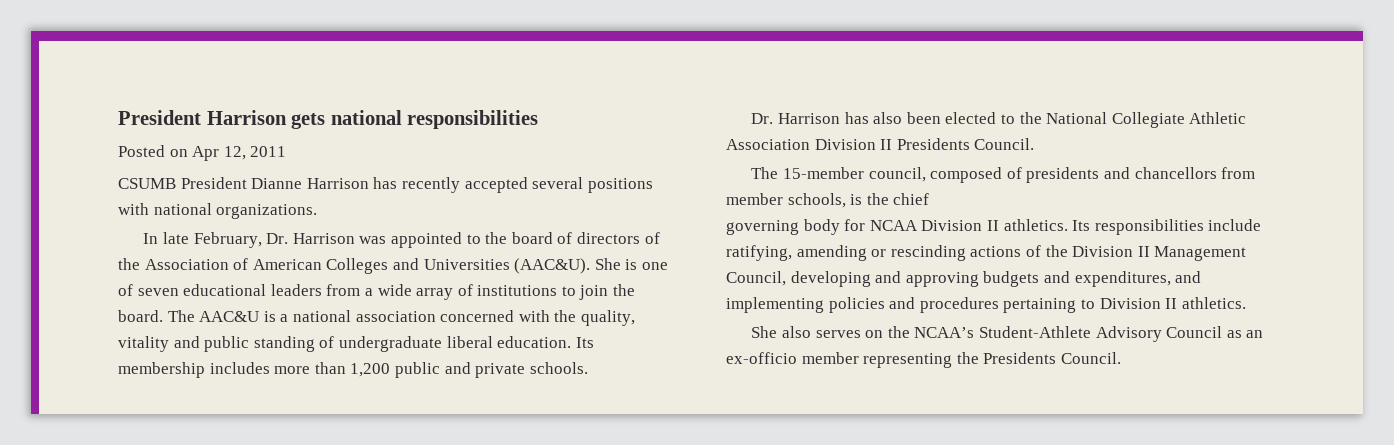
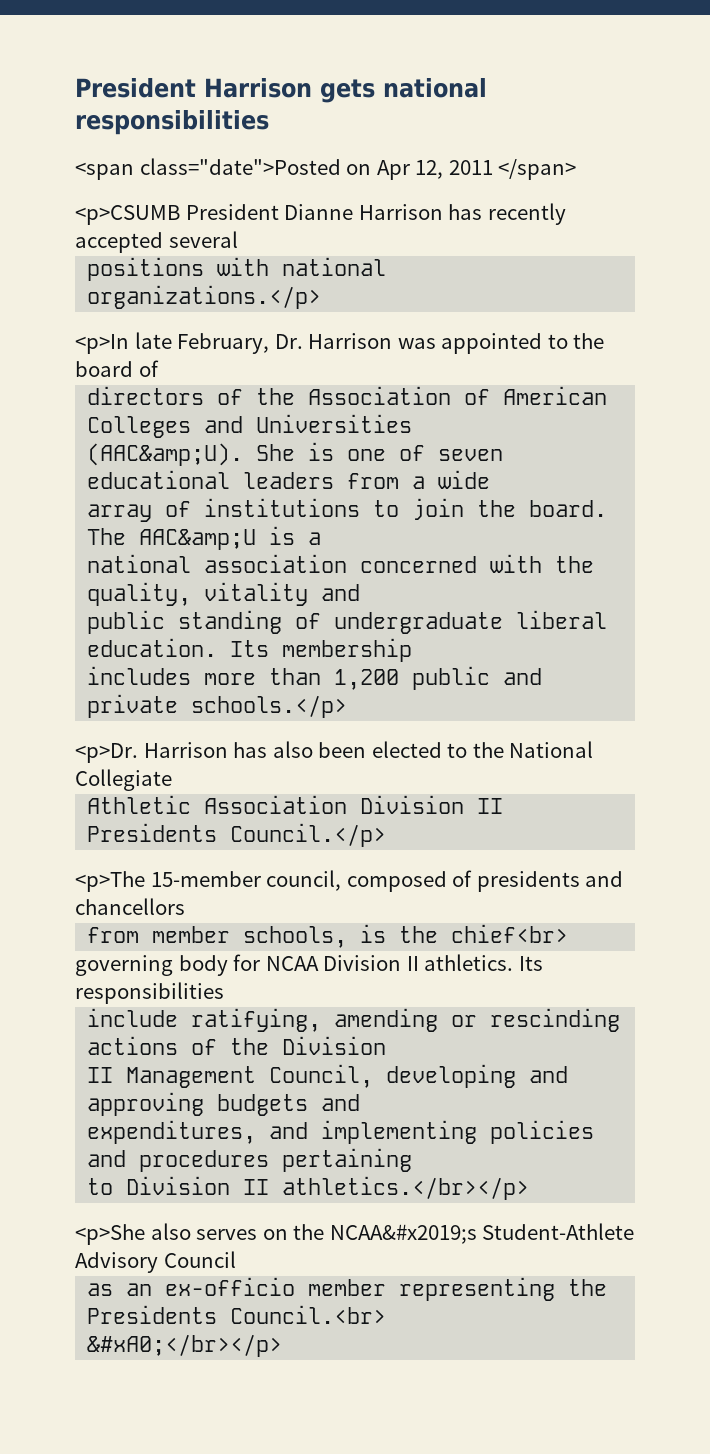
- Posted on Apr 12, 2011
- CSUMB President Dianne Harrison has recently accepted several positions with national organizations.
- In late February, Dr. Harrison was appointed to the board of directors of the Association of American Colleges and Universities (AAC&U).
+ <span class="date">Posted on Apr 12, 2011 </span>
+ <p>CSUMB President Dianne Harrison has recently accepted several
+ positions with national organizations.</p>
+ <p>In late February, Dr. Harrison was appointed to the board of
+ directors of the Association of American Colleges and Universities
+ (AAC&amp;U).
- She is one of seven educational leaders from a wide array of institutions to join the board.
+ She is one of seven educational leaders from a wide
+ array of institutions to join the board.
- The AAC&U is a national association concerned with the quality, vitality and public standing of undergraduate liberal education.
+ The AAC&amp;U is a
+ national association concerned with the quality, vitality and
+ public standing of undergraduate liberal education.
- Its membership includes more than 1,200 public and private schools.
- Dr. Harrison has also been elected to the National Collegiate Athletic Association Division II Presidents Council.
- The 15-member council, composed of presidents and chancellors from member schools, is the chief
+ Its membership
+ includes more than 1,200 public and private schools.</p>
+ <p>Dr. Harrison has also been elected to the National Collegiate
+ Athletic Association Division II Presidents Council.</p>
+ <p>The 15-member council, composed of presidents and chancellors
+ from member schools, is the chief<br>
- Its responsibilities include ratifying, amending or rescinding actions of the Division II Management Council, developing and approving budgets and expenditures, and implementing policies and procedures pertaining to Division II athletics.
- She also serves on the NCAA’s Student-Athlete Advisory Council as an ex-officio member representing the Presidents Council.
+ Its responsibilities
+ include ratifying, amending or rescinding actions of the Division
+ II Management Council, developing and approving budgets and
+ expenditures, and implementing policies and procedures pertaining
+ to Division II athletics.</br></p>
+ <p>She also serves on the NCAA&#x2019;s Student-Athlete Advisory Council
+ as an ex-officio member representing the Presidents Council.<br>
+ &#xA0;</br></p>

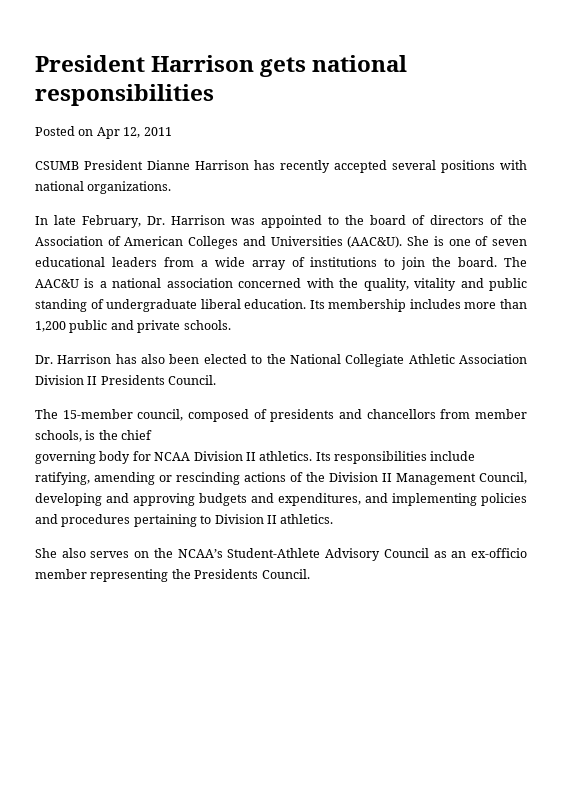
- <span class="date">Posted on Apr 12, 2011 </span>
- <p>CSUMB President Dianne Harrison has recently accepted several
- positions with national organizations.</p>
- <p>In late February, Dr. Harrison was appointed to the board of
- directors of the Association of American Colleges and Universities
- (AAC&amp;U).
+ Posted on Apr 12, 2011
+ CSUMB President Dianne Harrison has recently accepted several positions with national organizations.
+ In late February, Dr. Harrison was appointed to the board of directors of the Association of American Colleges and Universities (AAC&U).
- She is one of seven educational leaders from a wide
- array of institutions to join the board.
+ She is one of seven educational leaders from a wide array of institutions to join the board.
- The AAC&amp;U is a
- national association concerned with the quality, vitality and
- public standing of undergraduate liberal education.
+ The AAC&U is a national association concerned with the quality, vitality and public standing of undergraduate liberal education.
- Its membership
- includes more than 1,200 public and private schools.</p>
- <p>Dr. Harrison has also been elected to the National Collegiate
- Athletic Association Division II Presidents Council.</p>
- <p>The 15-member council, composed of presidents and chancellors
- from member schools, is the chief<br>
+ Its membership includes more than 1,200 public and private schools.
+ Dr. Harrison has also been elected to the National Collegiate Athletic Association Division II Presidents Council.
+ The 15-member council, composed of presidents and chancellors from member schools, is the chief
- Its responsibilities
- include ratifying, amending or rescinding actions of the Division
- II Management Council, developing and approving budgets and
- expenditures, and implementing policies and procedures pertaining
- to Division II athletics.</br></p>
- <p>She also serves on the NCAA&#x2019;s Student-Athlete Advisory Council
- as an ex-officio member representing the Presidents Council.<br>
- &#xA0;</br></p>
+ Its responsibilities include ratifying, amending or rescinding actions of the Division II Management Council, developing and approving budgets and expenditures, and implementing policies and procedures pertaining to Division II athletics.
+ She also serves on the NCAA’s Student-Athlete Advisory Council as an ex-officio member representing the Presidents Council.

